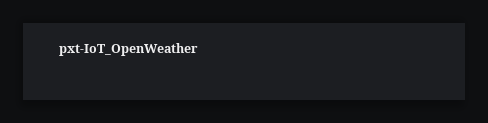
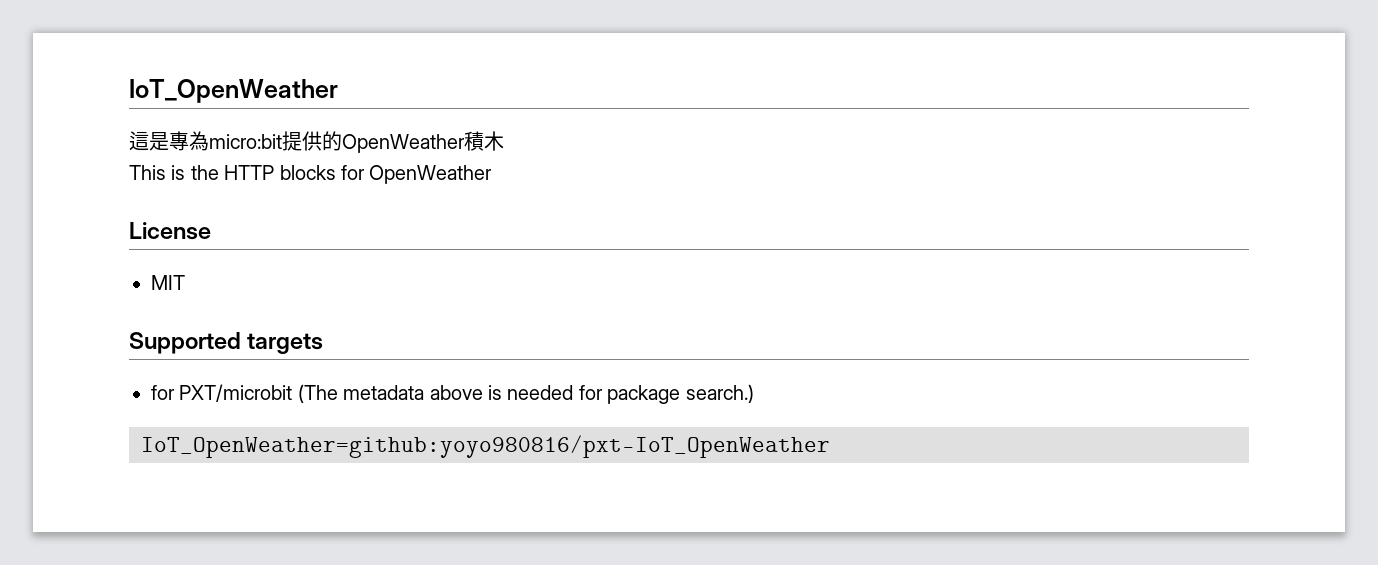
- pxt-IoT_OpenWeather
+ IoT_OpenWeather
+ 這是專為micro:bit提供的OpenWeather積木
+ This is the HTTP blocks for OpenWeather
+ License
+ MIT
+ Supported targets
+ for PXT/microbit (The metadata above is needed for package search.)
+ IoT_OpenWeather=github:yoyo980816/pxt-IoT_OpenWeather

